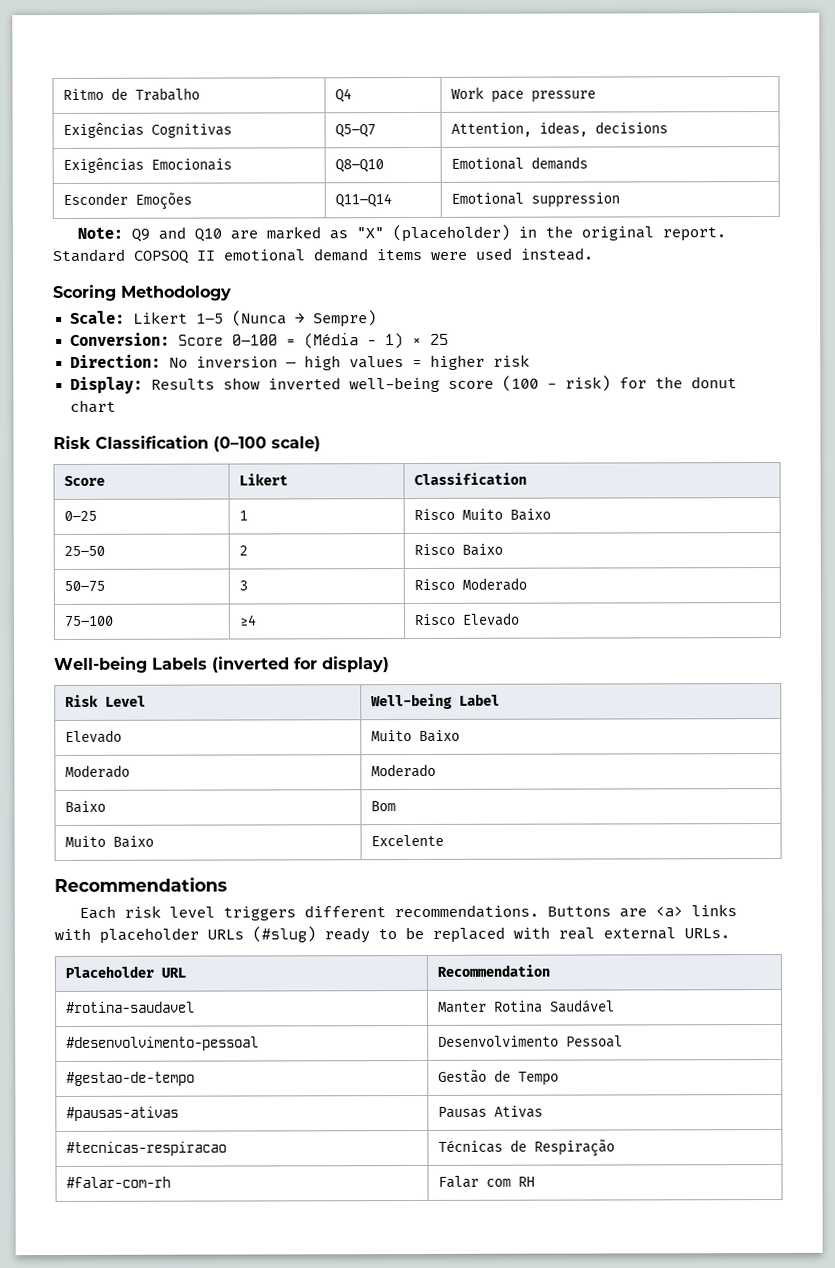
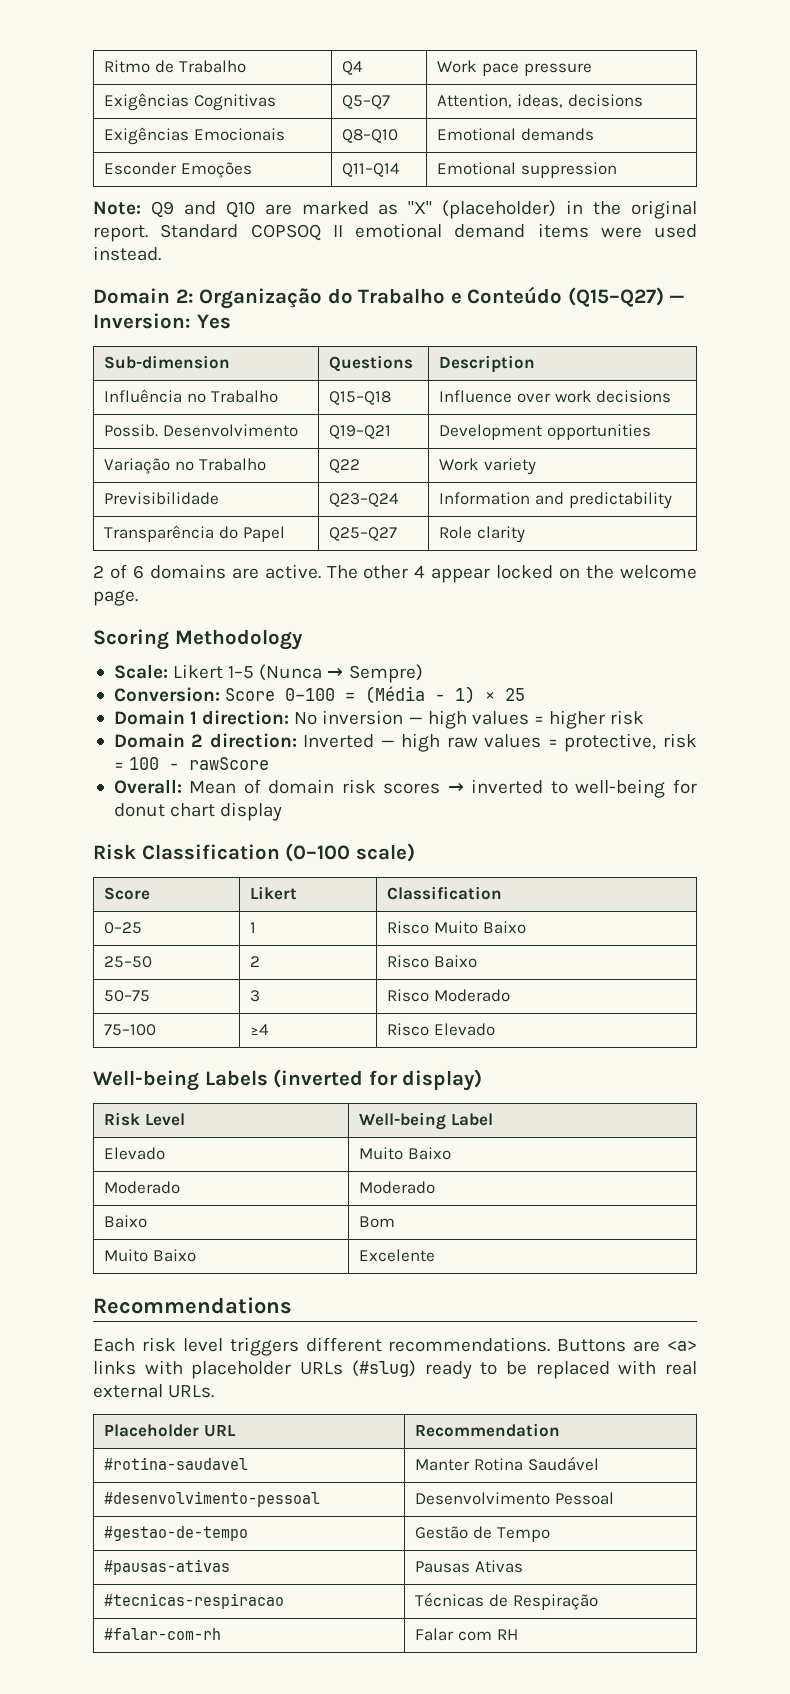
+ Domain 2: Organização do Trabalho e Conteúdo (Q15–Q27) — Inversion: Yes
+ Sub-dimension | Questions | Description
+ Influência no Trabalho | Q15–Q18 | Influence over work decisions
+ Possib. Desenvolvimento | Q19–Q21 | Development opportunities
+ Variação no Trabalho | Q22 | Work variety
+ Previsibilidade | Q23–Q24 | Information and predictability
+ Transparência do Papel | Q25–Q27 | Role clarity
+ 2 of 6 domains are active. The other 4 appear locked on the welcome page.
- Direction: No inversion — high values = higher risk
+ Domain 1 direction: No inversion — high values = higher risk
- Display: Results show inverted well-being score (100 - risk) for the donut chart
+ Domain 2 direction: Inverted — high raw values = protective, risk = 100 - rawScore
+ Overall: Mean of domain risk scores → inverted to well-being for donut chart display

